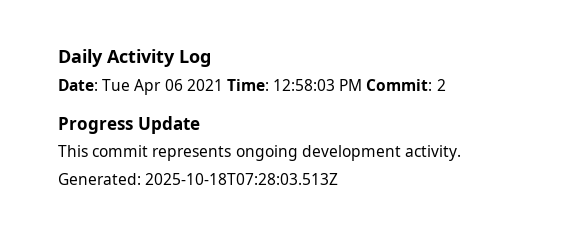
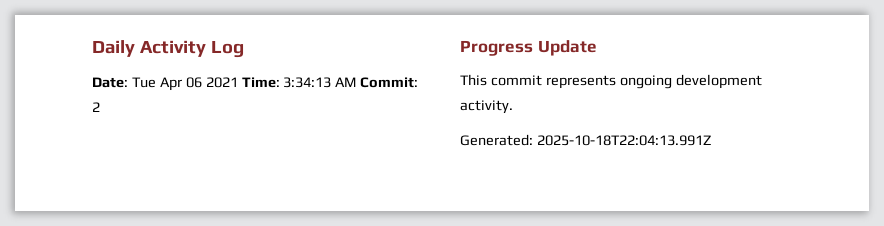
- Date: Tue Apr 06 2021 Time: 12:58:03 PM Commit: 2
+ Date: Tue Apr 06 2021 Time: 3:34:13 AM Commit: 2
- Generated: 2025-10-18T07:28:03.513Z
+ Generated: 2025-10-18T22:04:13.991Z

